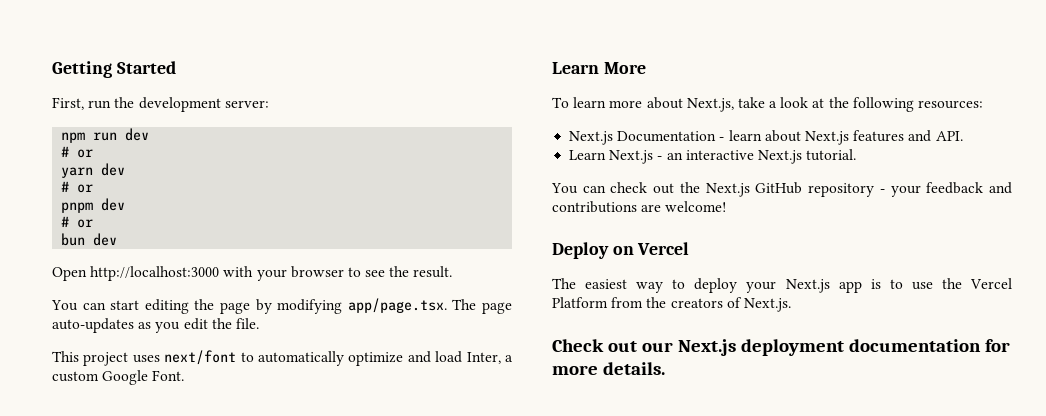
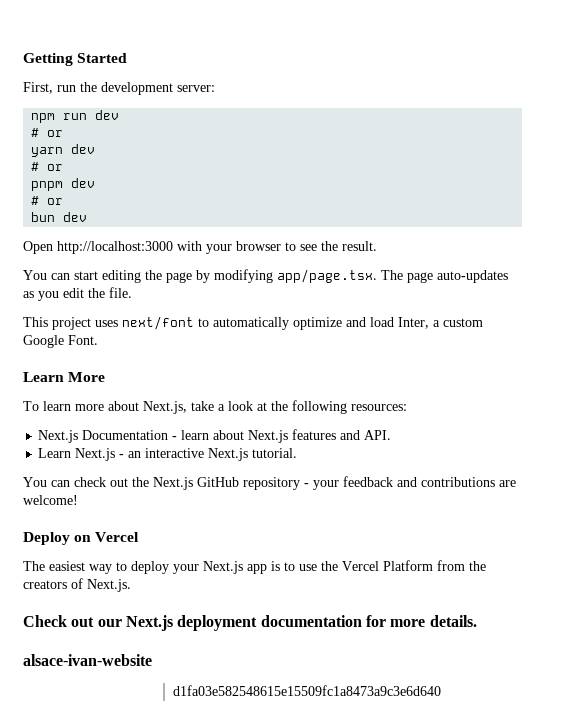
+ alsace-ivan-website
+ d1fa03e582548615e15509fc1a8473a9c3e6d640

